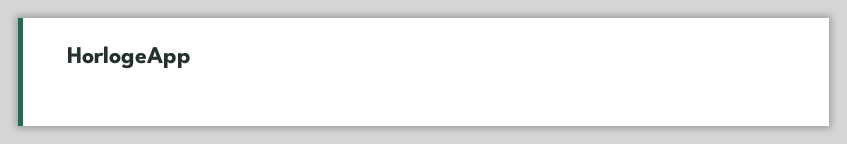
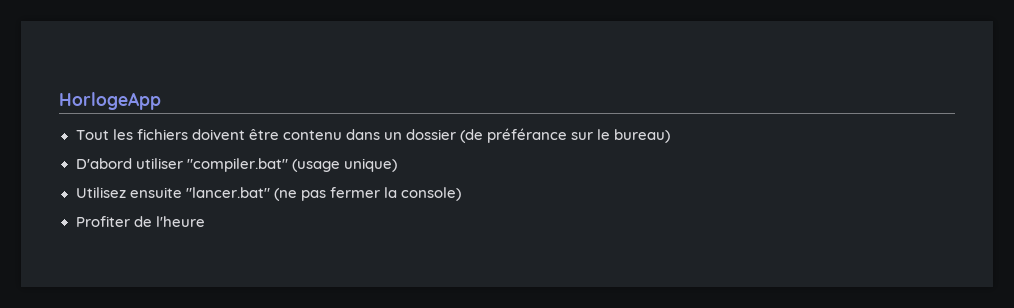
+ Tout les fichiers doivent être contenu dans un dossier (de préférance sur le bureau)
+ D'abord utiliser "compiler.bat" (usage unique)
+ Utilisez ensuite "lancer.bat" (ne pas fermer la console)
+ Profiter de l'heure

